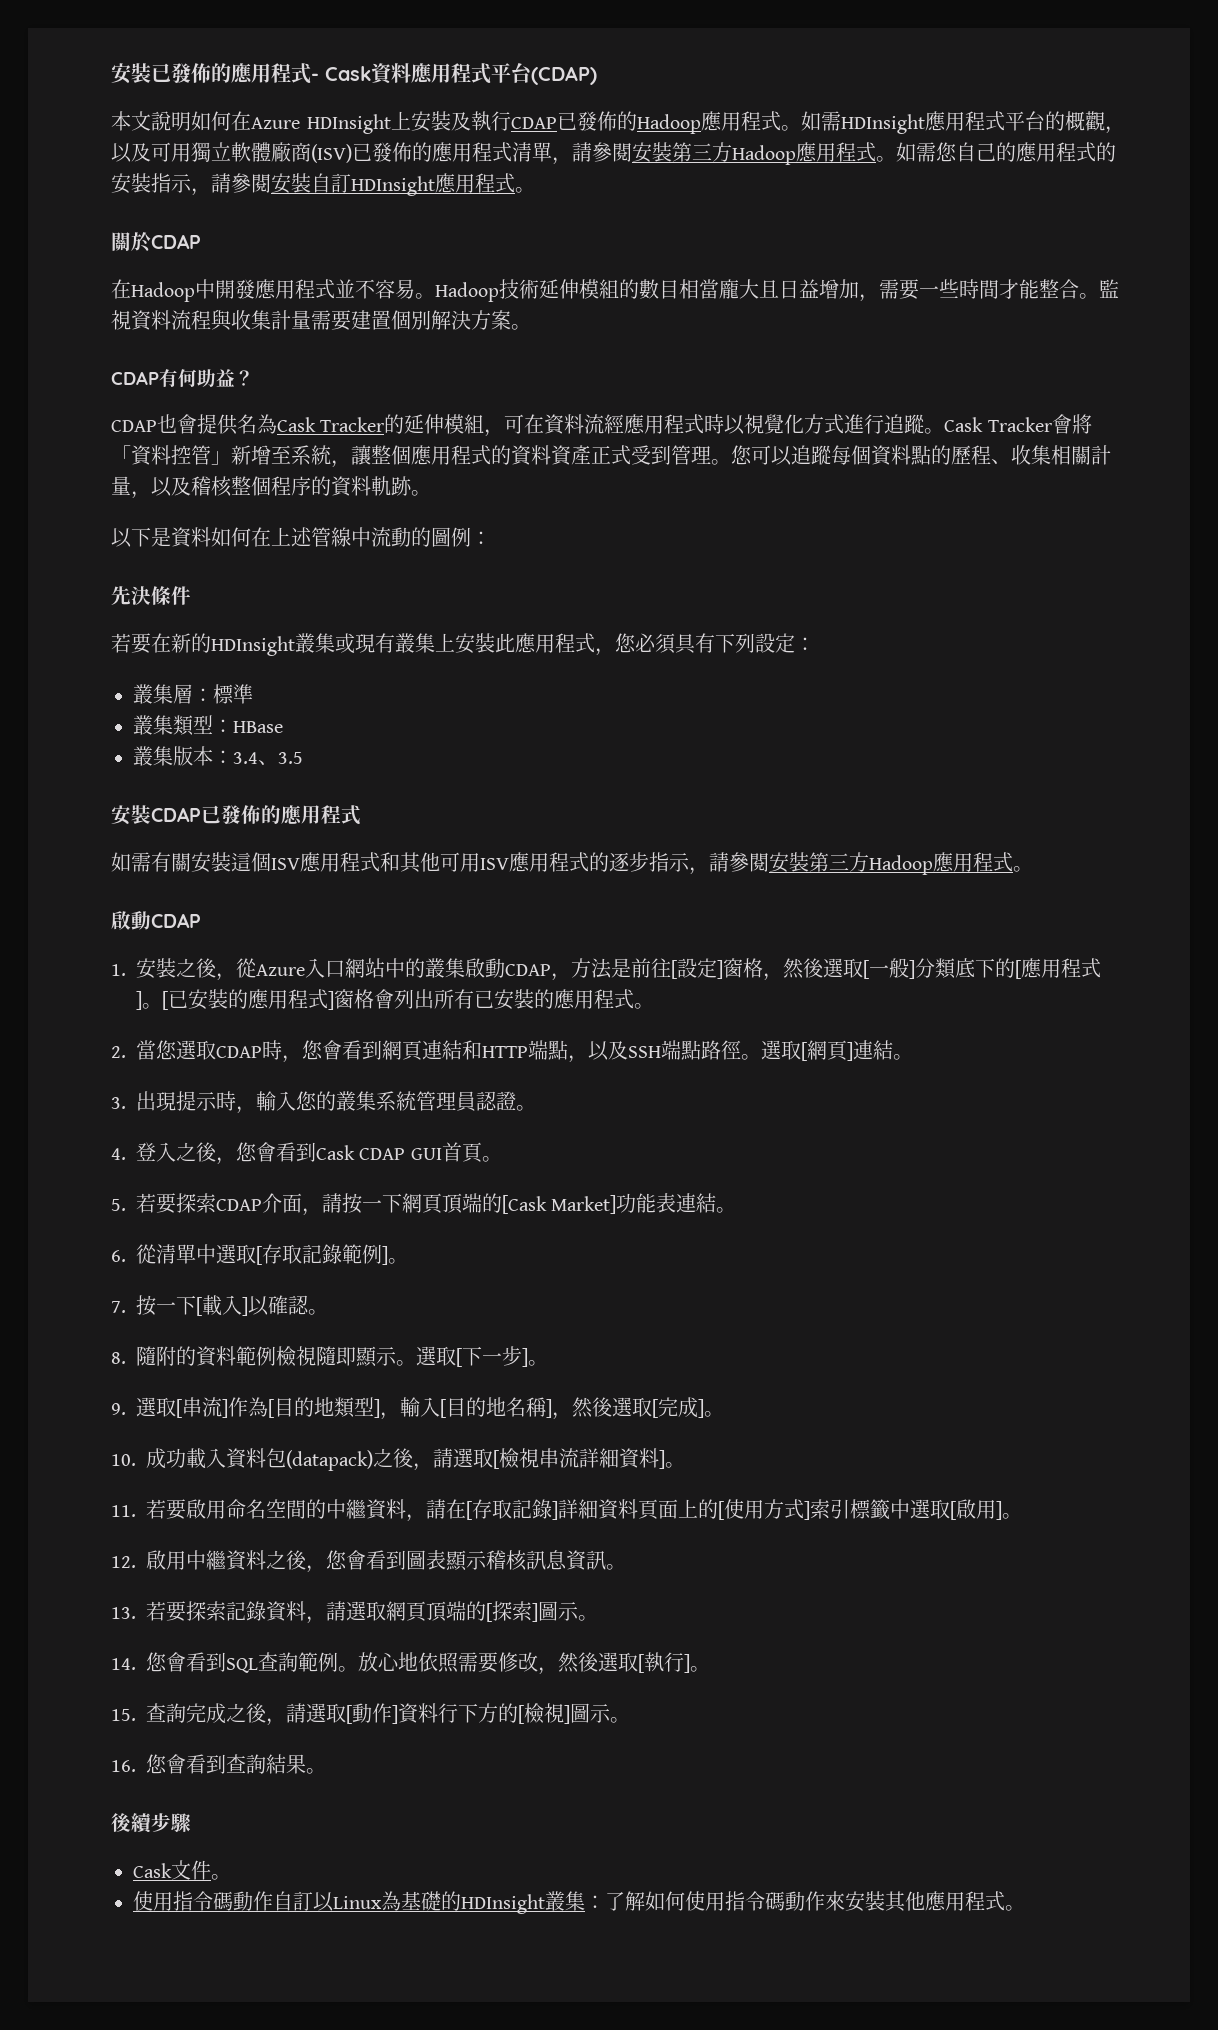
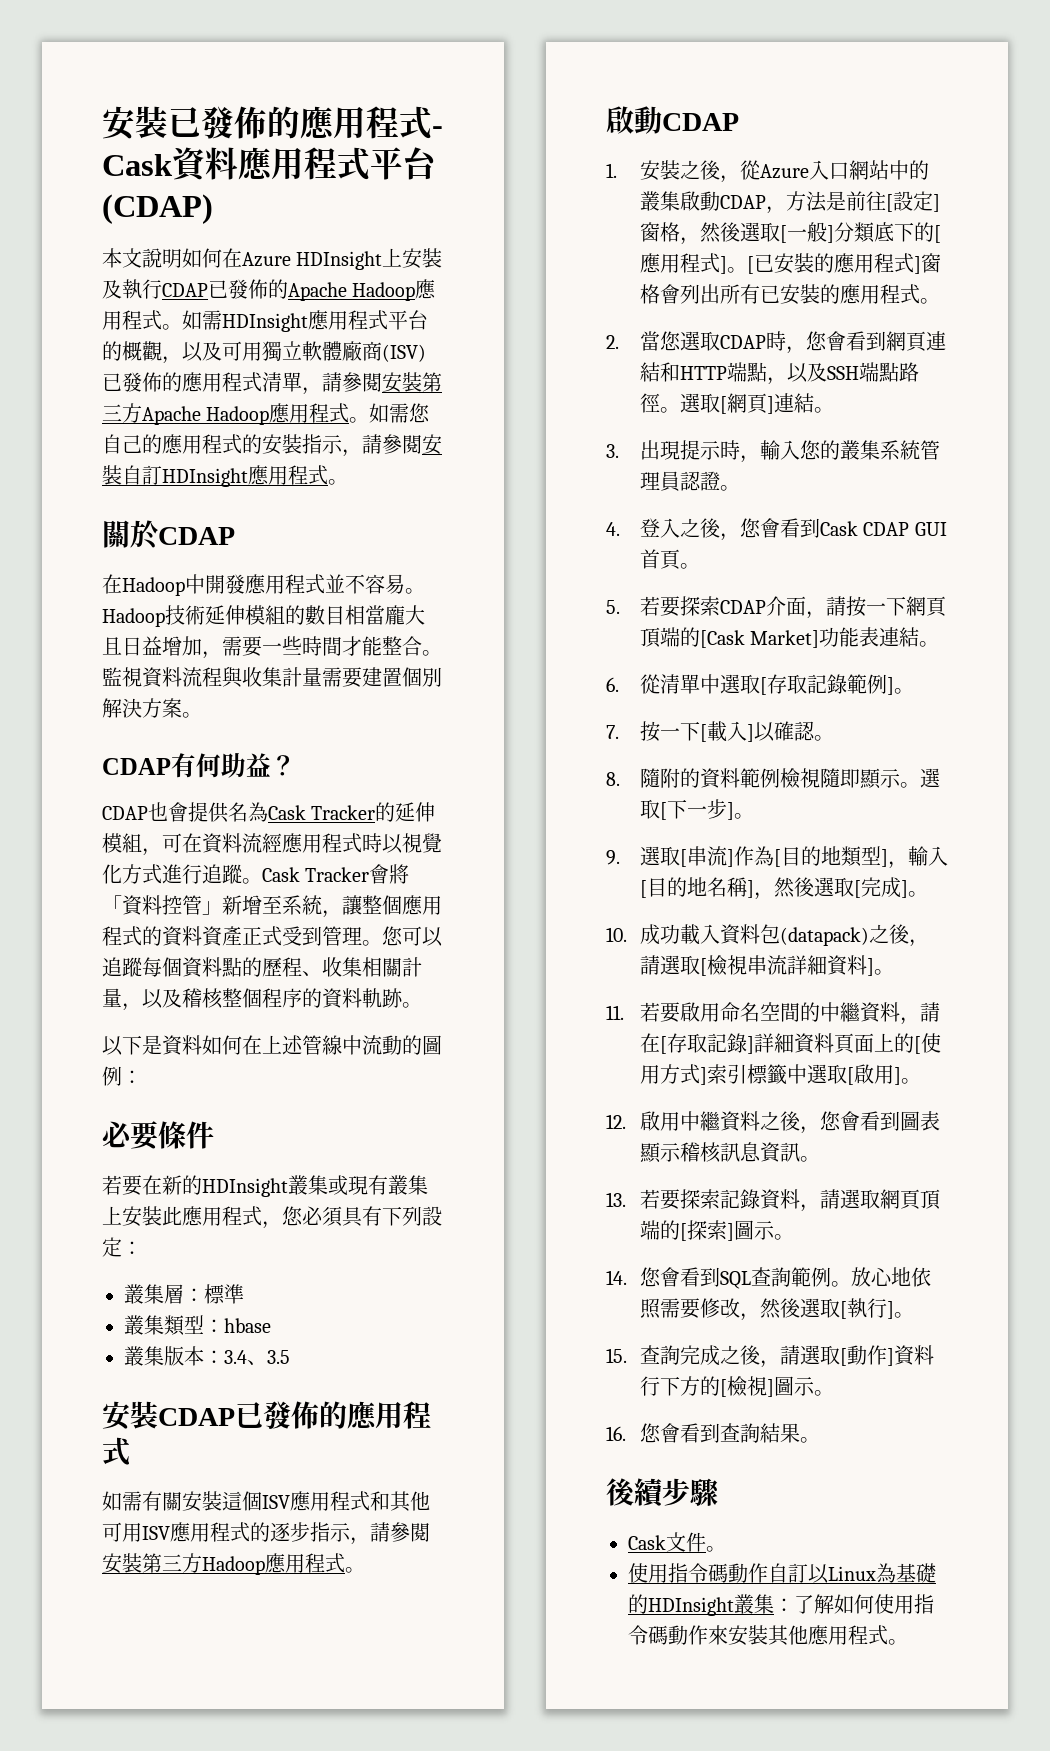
- 本文說明如何在Azure HDInsight上安裝及執行CDAP已發佈的Hadoop應用程式。
+ 本文說明如何在Azure HDInsight上安裝及執行CDAP已發佈的Apache Hadoop應用程式。
- 如需HDInsight應用程式平台的概觀，以及可用獨立軟體廠商(ISV)已發佈的應用程式清單，請參閱安裝第三方Hadoop應用程式。
+ 如需HDInsight應用程式平台的概觀，以及可用獨立軟體廠商(ISV)已發佈的應用程式清單，請參閱安裝第三方Apache Hadoop應用程式。
- 先決條件
+ 必要條件
- 叢集類型：HBase
+ 叢集類型：hbase

